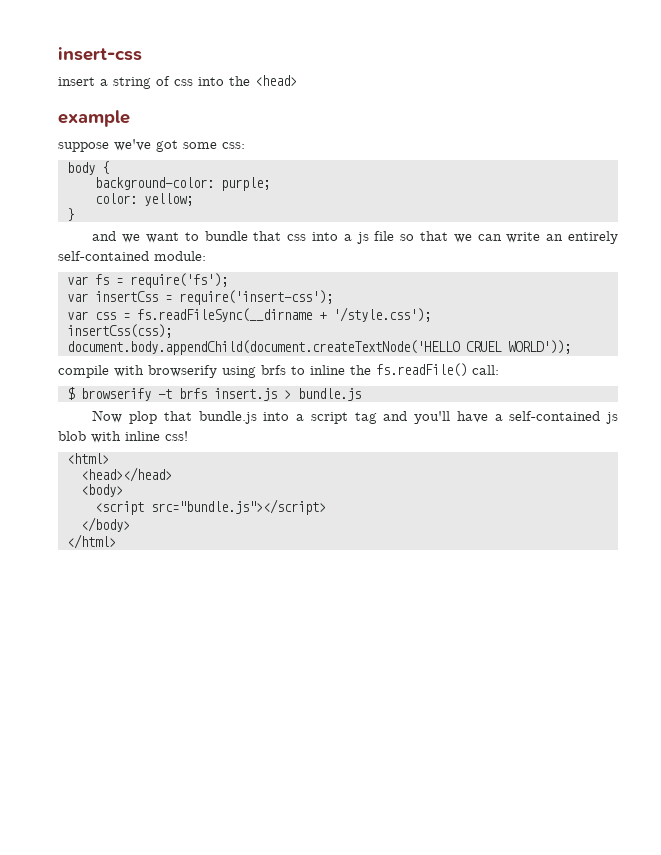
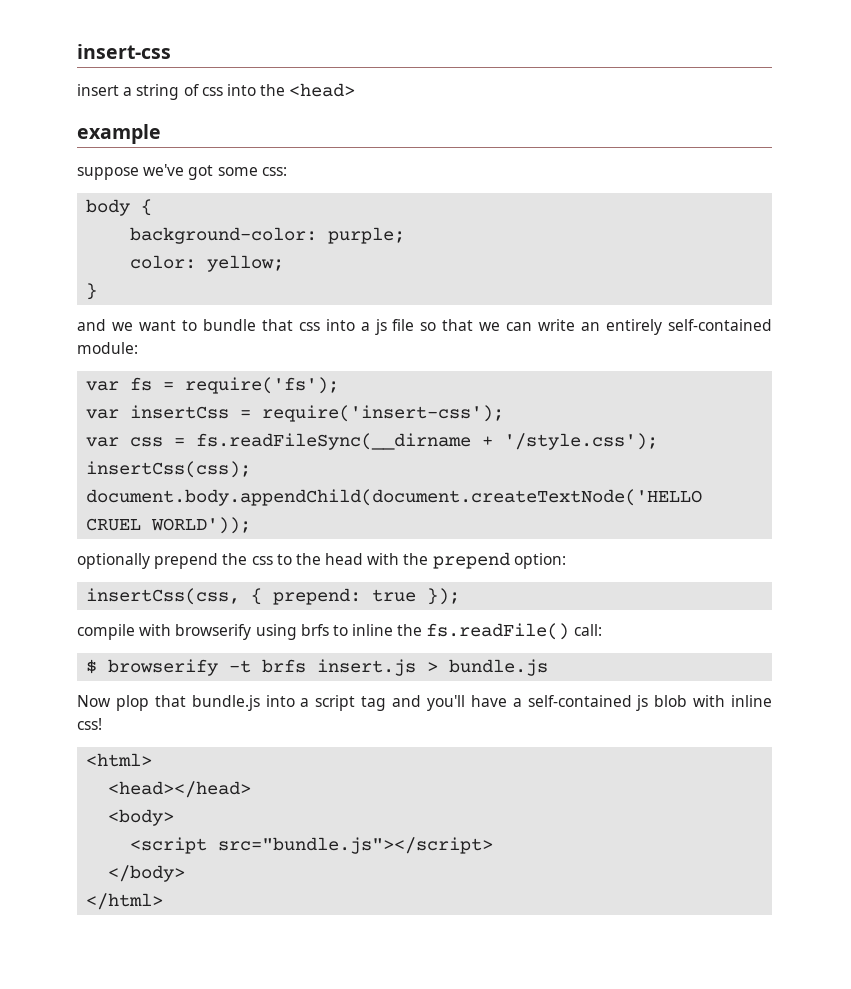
+ optionally prepend the css to the head with the prepend option:
+ insertCss(css, { prepend: true });

